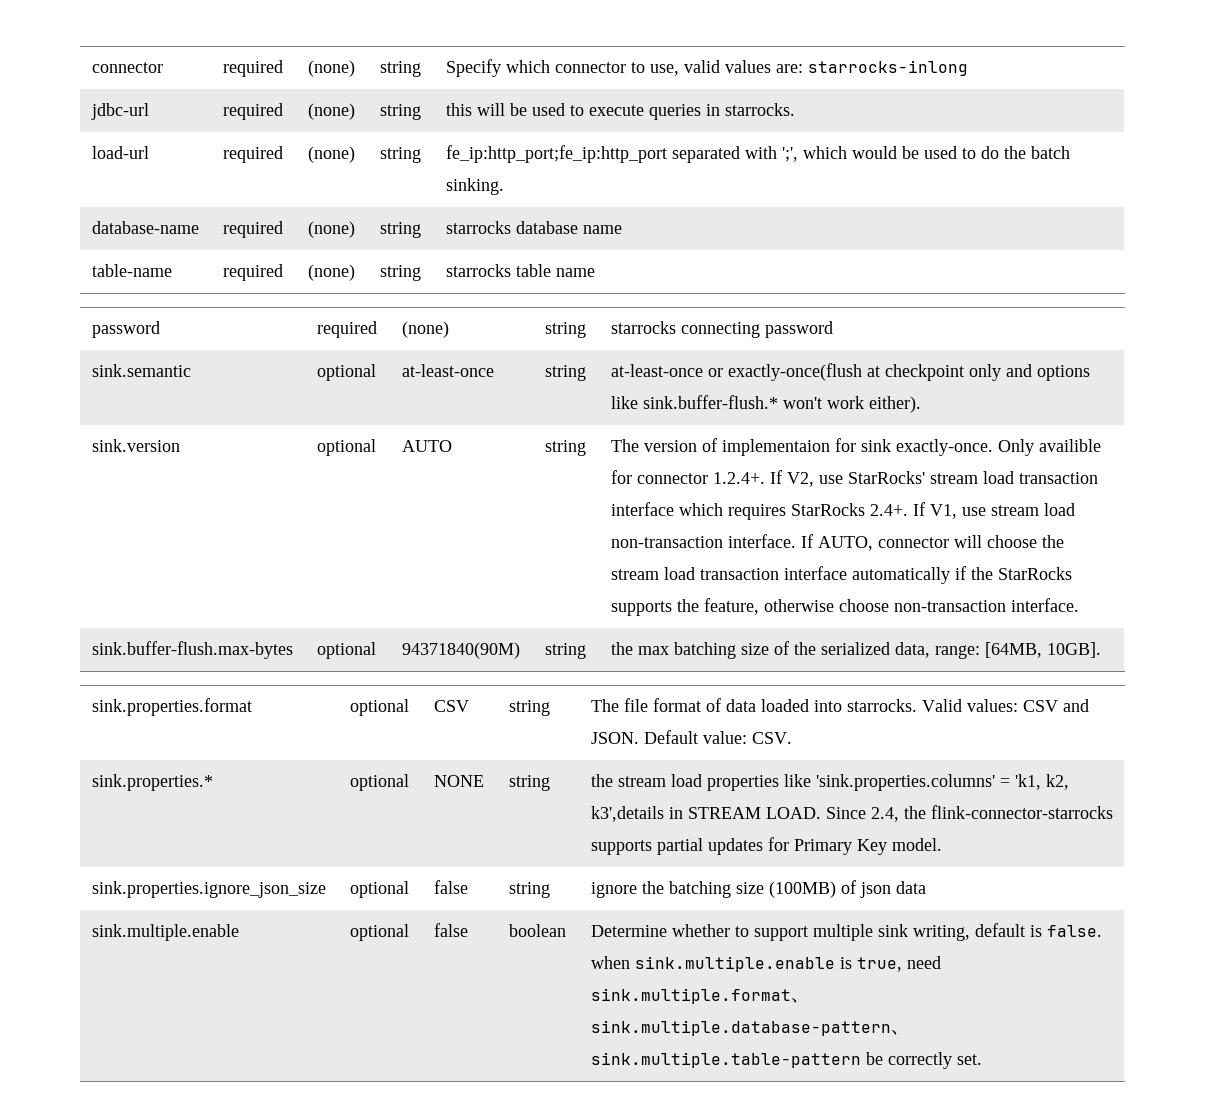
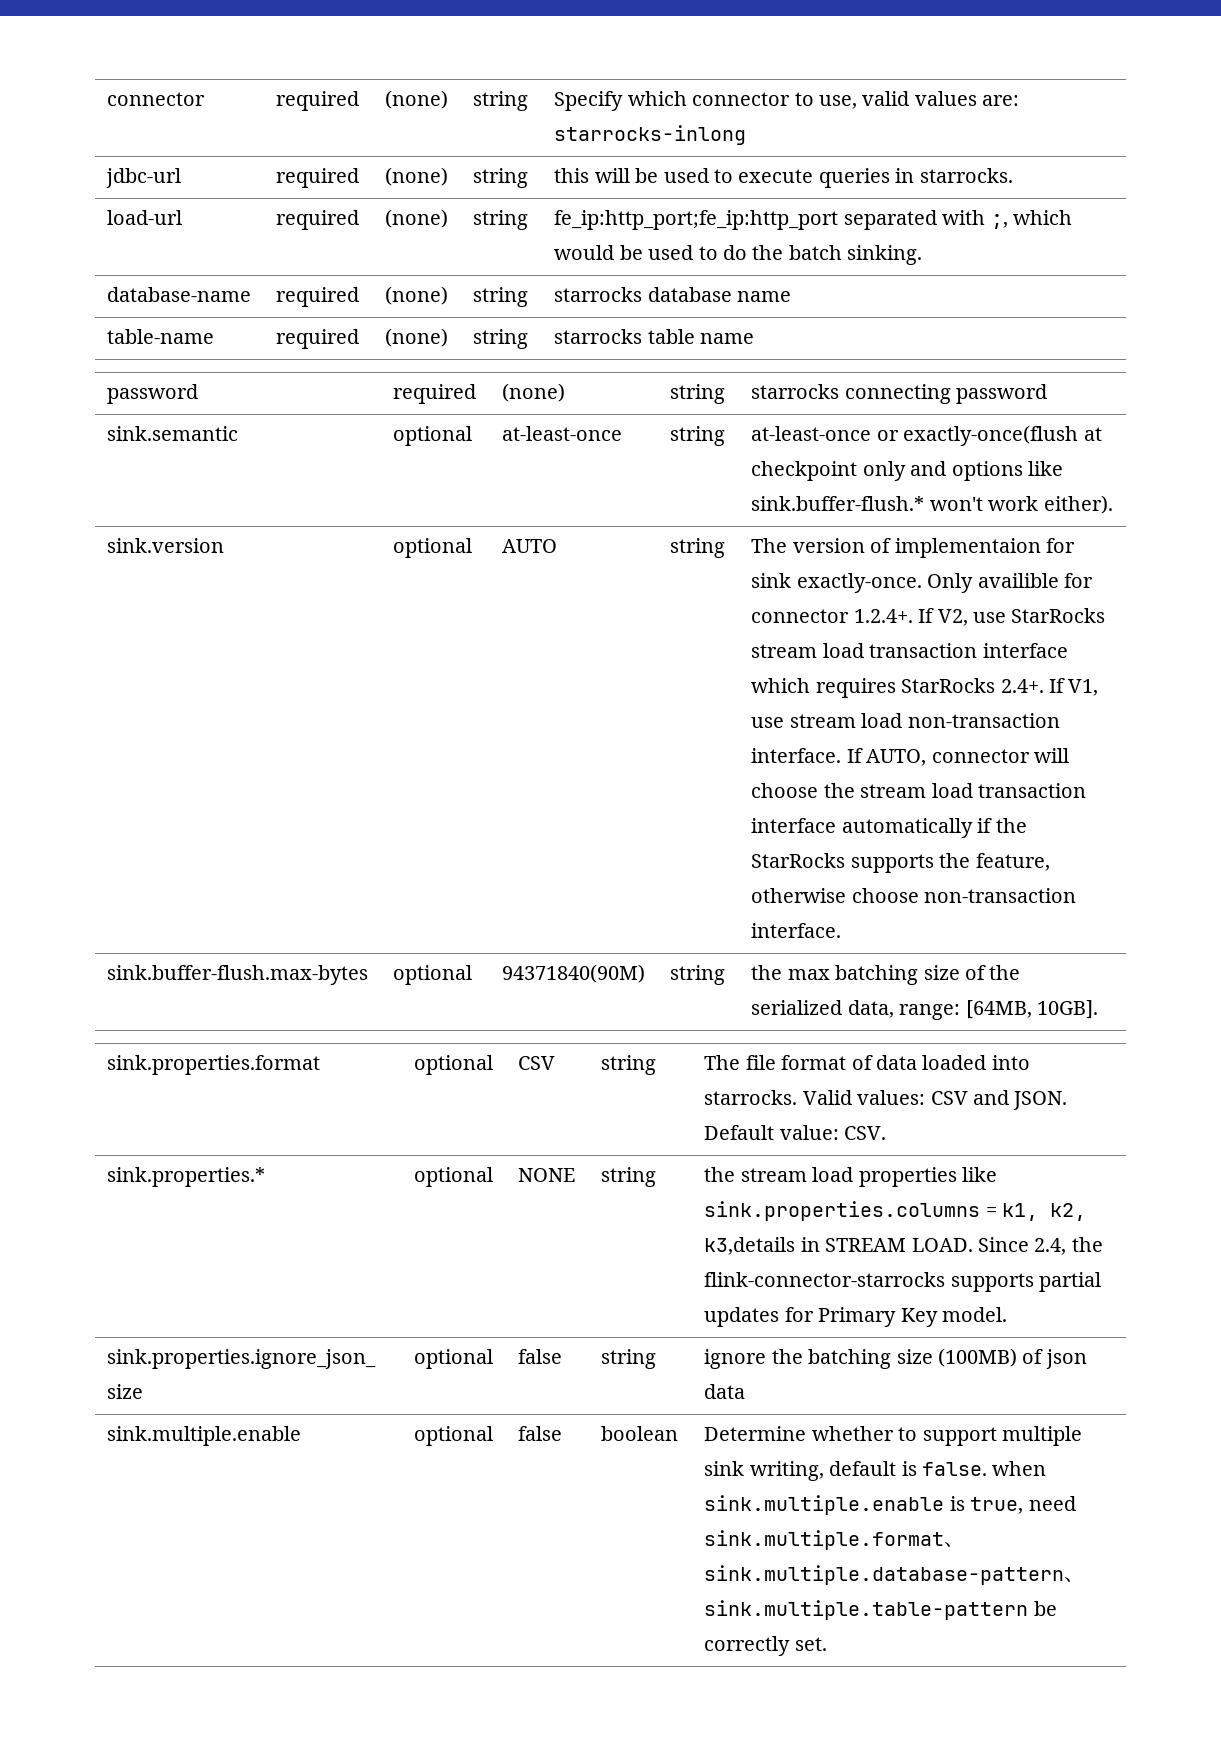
- load-url | required | (none) | string | fe_ip:http_port;fe_ip:http_port separated with ';', which would be used to do the batch sinking.
+ load-url | required | (none) | string | fe_ip:http_port;fe_ip:http_port separated with ;, which would be used to do the batch sinking.
- Only availible for connector 1.2.4+. If V2, use StarRocks' stream load transaction interface which requires StarRocks 2.4+. If V1, use stream load non-transaction interface.
+ Only availible for connector 1.2.4+. If V2, use StarRocks stream load transaction interface which requires StarRocks 2.4+. If V1, use stream load non-transaction interface.
- sink.properties.* | optional | NONE | string | the stream load properties like 'sink.properties.columns' = 'k1, k2, k3',details in STREAM LOAD. Since 2.4, the flink-connector-starrocks supports partial updates for Primary Key model.
+ sink.properties.* | optional | NONE | string | the stream load properties like sink.properties.columns = k1, k2, k3,details in STREAM LOAD. Since 2.4, the flink-connector-starrocks supports partial updates for Primary Key model.

